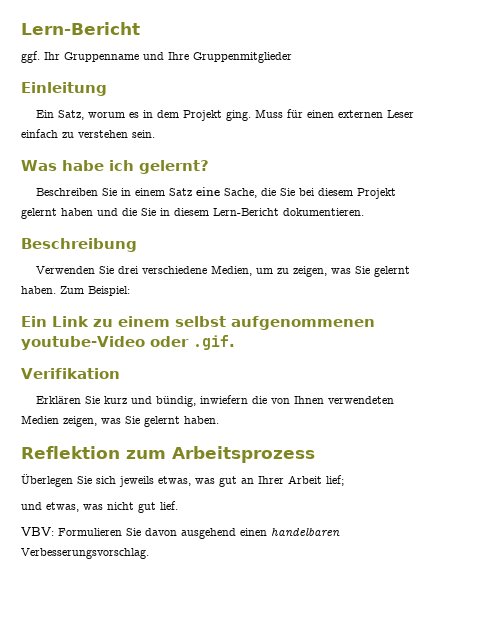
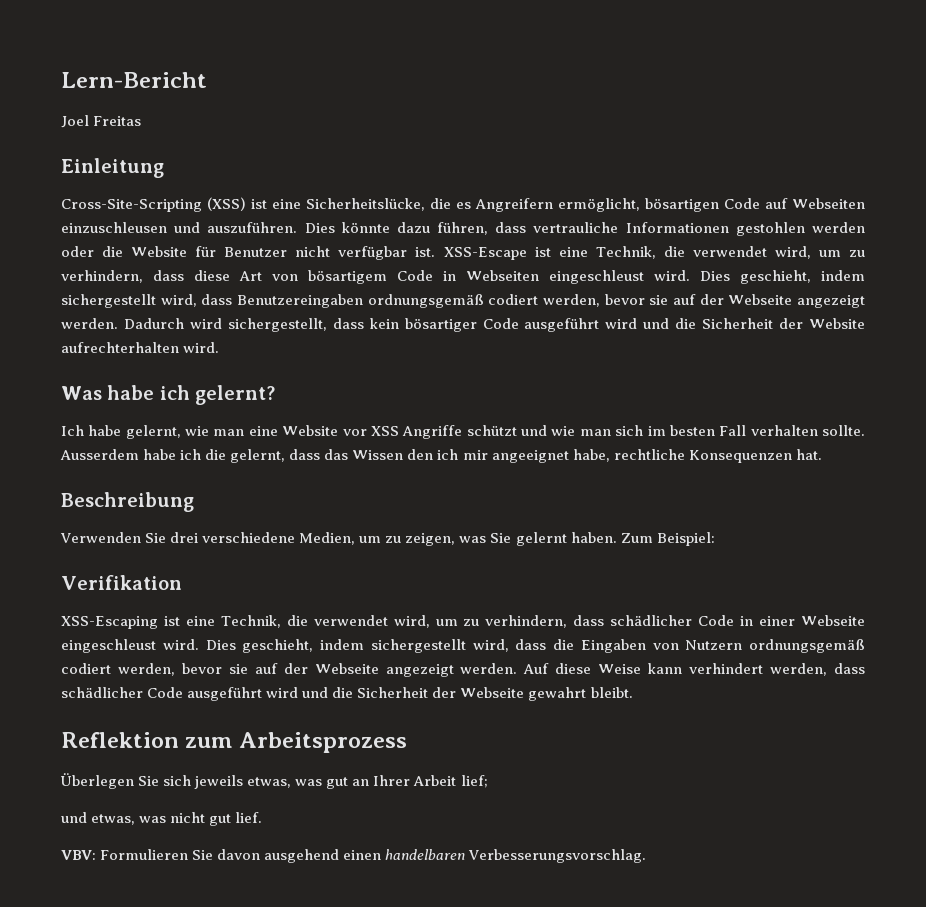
- ggf. Ihr Gruppenname und Ihre Gruppenmitglieder
+ Joel Freitas
  Einleitung
- Ein Satz, worum es in dem Projekt ging. Muss für einen externen Leser einfach zu verstehen sein.
+ Cross-Site-Scripting (XSS) ist eine Sicherheitslücke, die es Angreifern ermöglicht, bösartigen Code auf Webseiten einzuschleusen und auszuführen. Dies könnte dazu führen, dass vertrauliche Informationen gestohlen werden oder die Website für Benutzer nicht verfügbar ist. XSS-Escape ist eine Technik, die verwendet wird, um zu verhindern, dass diese Art von bösartigem Code in Webseiten eingeschleust wird. Dies geschieht, indem sichergestellt wird, dass Benutzereingaben ordnungsgemäß codiert werden, bevor sie auf der Webseite angezeigt werden. Dadurch wird sichergestellt, dass kein bösartiger Code ausgeführt wird und die Sicherheit der Website aufrechterhalten wird.
  Was habe ich gelernt?
- Beschreiben Sie in einem Satz eine Sache, die Sie bei diesem Projekt gelernt haben und die Sie in diesem Lern-Bericht dokumentieren.
+ Ich habe gelernt, wie man eine Website vor XSS Angriffe schützt und wie man sich im besten Fall verhalten sollte. Ausserdem habe ich die gelernt, dass das Wissen den ich mir angeeignet habe, rechtliche Konsequenzen hat.
- Ein Link zu einem selbst aufgenommenen youtube-Video oder .gif.
  Verifikation
- Erklären Sie kurz und bündig, inwiefern die von Ihnen verwendeten Medien zeigen, was Sie gelernt haben.
+ XSS-Escaping ist eine Technik, die verwendet wird, um zu verhindern, dass schädlicher Code in einer Webseite eingeschleust wird. Dies geschieht, indem sichergestellt wird, dass die Eingaben von Nutzern ordnungsgemäß codiert werden, bevor sie auf der Webseite angezeigt werden. Auf diese Weise kann verhindert werden, dass schädlicher Code ausgeführt wird und die Sicherheit der Webseite gewahrt bleibt.

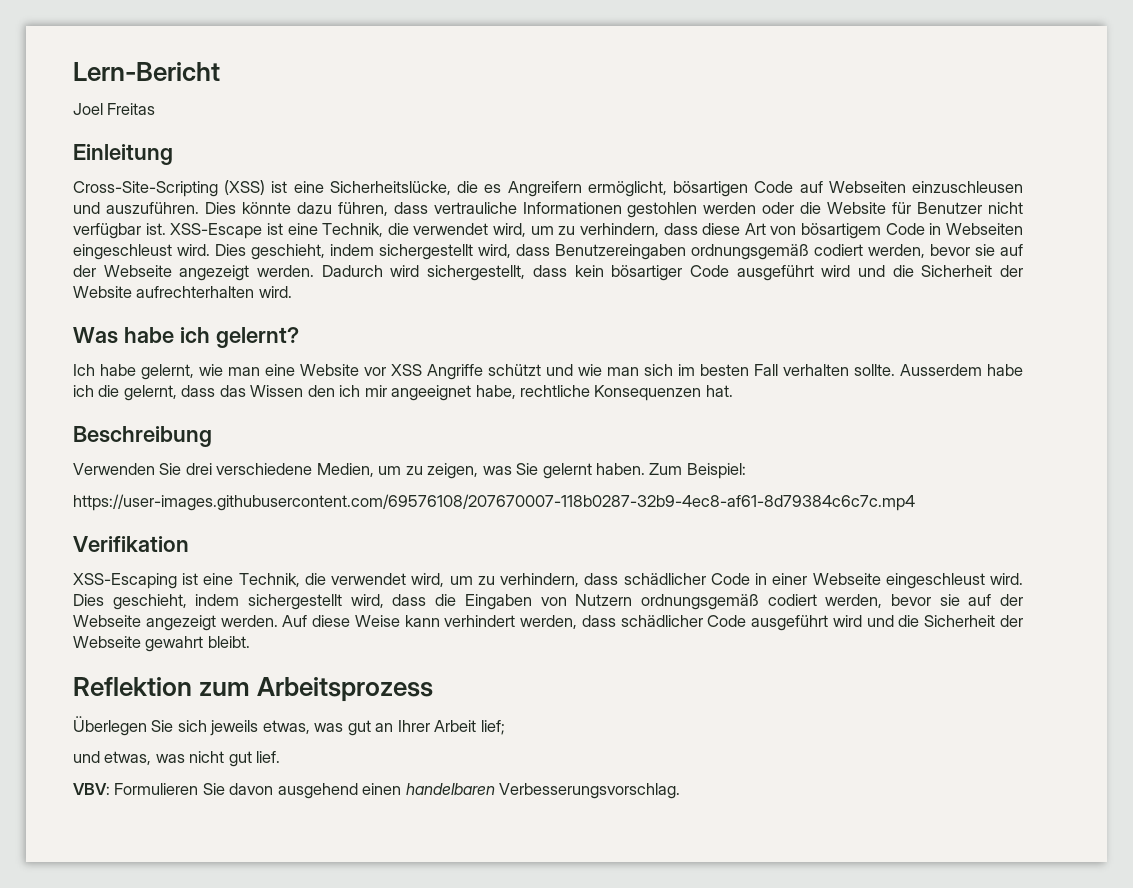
+ https://user-images.githubusercontent.com/69576108/207670007-118b0287-32b9-4ec8-af61-8d79384c6c7c.mp4

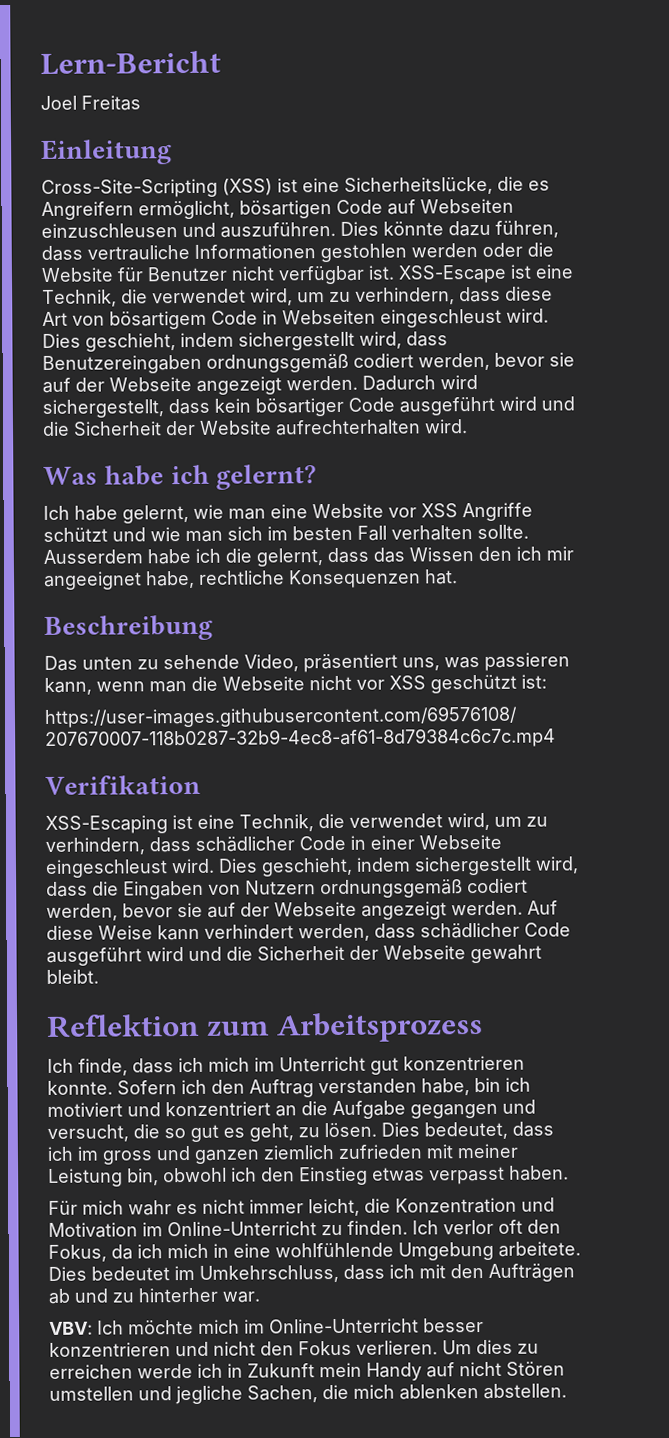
- Verwenden Sie drei verschiedene Medien, um zu zeigen, was Sie gelernt haben. Zum Beispiel:
+ Das unten zu sehende Video, präsentiert uns, was passieren kann, wenn man die Webseite nicht vor XSS geschützt ist:
- Überlegen Sie sich jeweils etwas, was gut an Ihrer Arbeit lief;
- und etwas, was nicht gut lief.
- VBV: Formulieren Sie davon ausgehend einen handelbaren Verbesserungsvorschlag.
+ Ich finde, dass ich mich im Unterricht gut konzentrieren konnte. Sofern ich den Auftrag verstanden habe, bin ich motiviert und konzentriert an die Aufgabe gegangen und versucht, die so gut es geht, zu lösen. Dies bedeutet, dass ich im gross und ganzen ziemlich zufrieden mit meiner Leistung bin, obwohl ich den Einstieg etwas verpasst haben.
+ Für mich wahr es nicht immer leicht, die Konzentration und Motivation im Online-Unterricht zu finden. Ich verlor oft den Fokus, da ich mich in eine wohlfühlende Umgebung arbeitete. Dies bedeutet im Umkehrschluss, dass ich mit den Aufträgen ab und zu hinterher war.
+ VBV: Ich möchte mich im Online-Unterricht besser konzentrieren und nicht den Fokus verlieren. Um dies zu erreichen werde ich in Zukunft mein Handy auf nicht Stören umstellen und jegliche Sachen, die mich ablenken abstellen.

